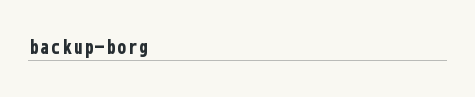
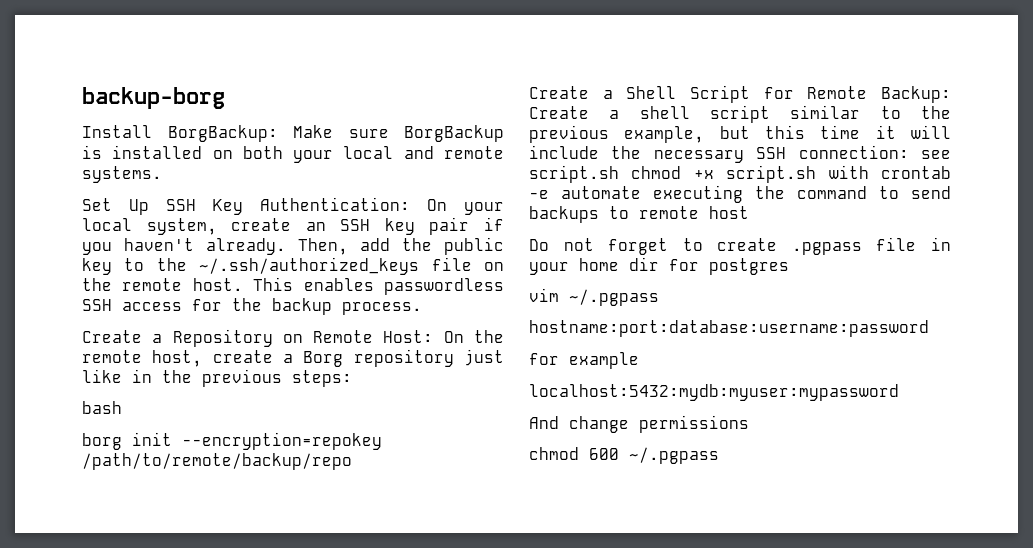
+ Install BorgBackup: Make sure BorgBackup is installed on both your local and remote systems.
+ Set Up SSH Key Authentication: On your local system, create an SSH key pair if you haven't already. Then, add the public key to the ~/.ssh/authorized_keys file on the remote host. This enables passwordless SSH access for the backup process.
+ Create a Repository on Remote Host: On the remote host, create a Borg repository just like in the previous steps:
+ bash
+ borg init --encryption=repokey /path/to/remote/backup/repo
+ Create a Shell Script for Remote Backup: Create a shell script similar to the previous example, but this time it will include the necessary SSH connection: see script.sh chmod +x script.sh with crontab -e automate executing the command to send backups to remote host
+ Do not forget to create .pgpass file in your home dir for postgres
+ vim ~/.pgpass
+ hostname:port:database:username:password
+ for example
+ localhost:5432:mydb:myuser:mypassword
+ And change permissions
+ chmod 600 ~/.pgpass

